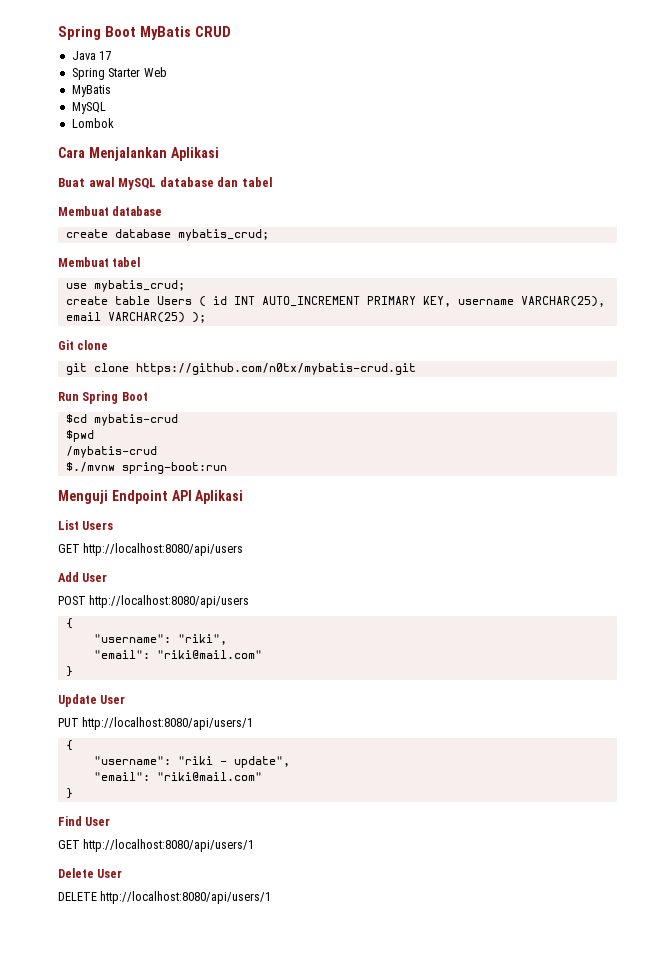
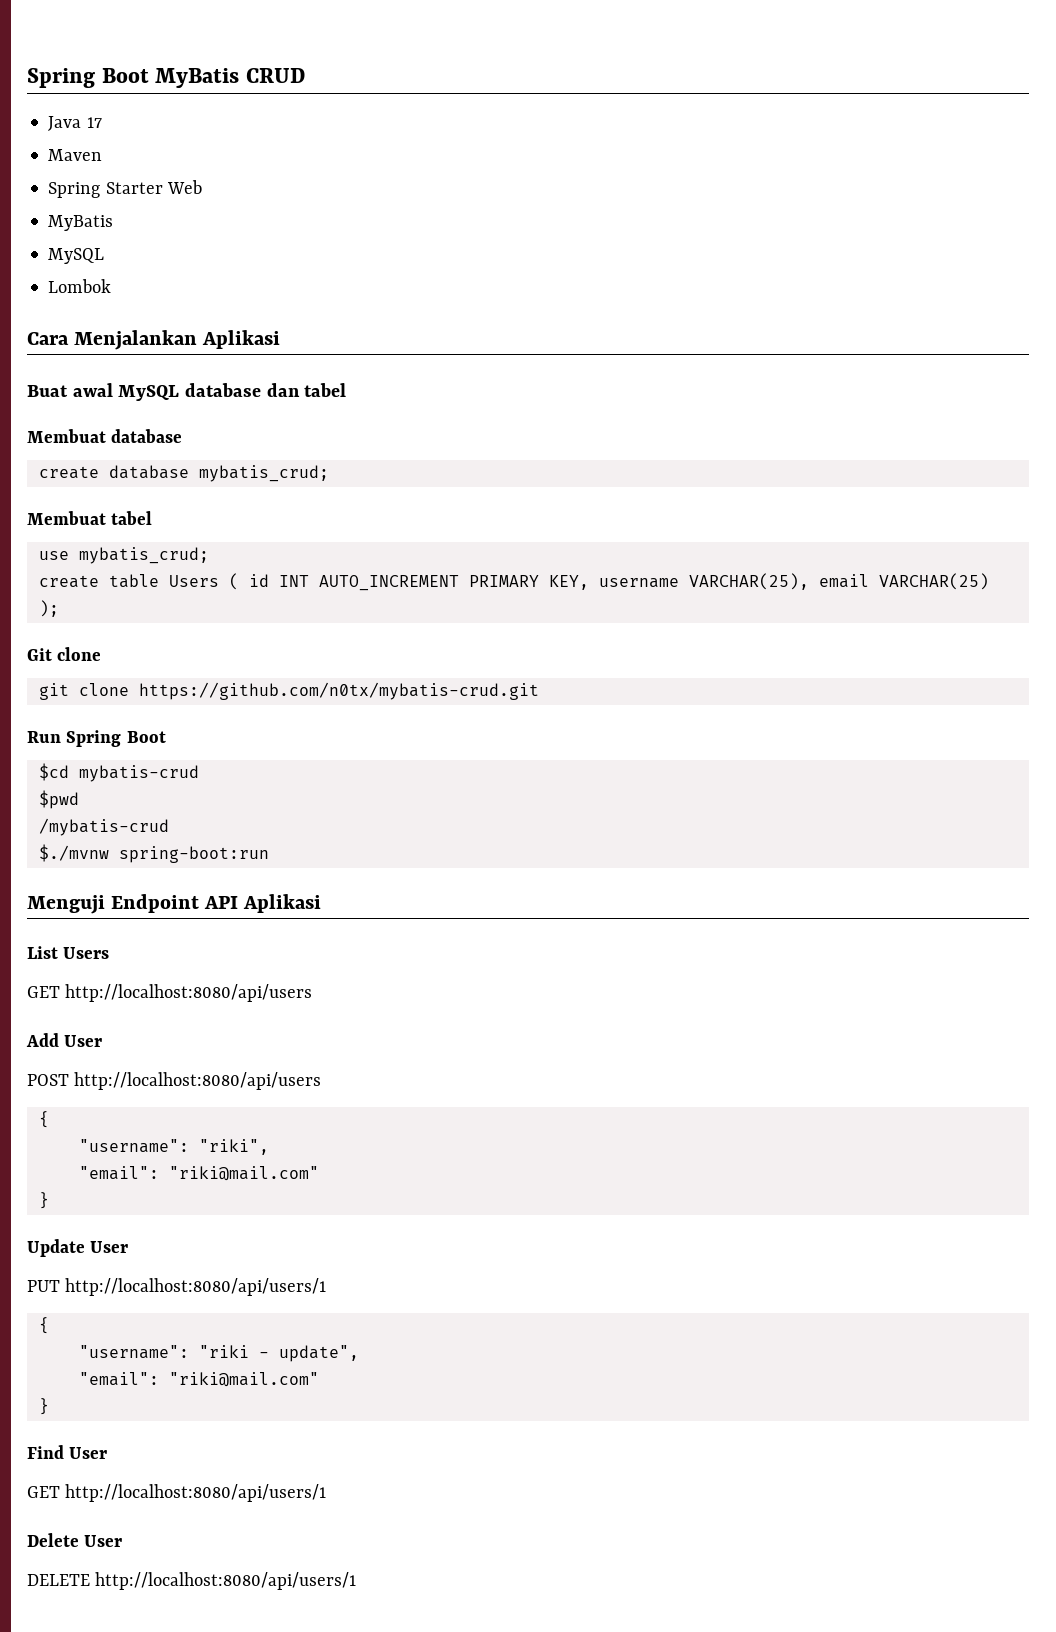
+ Maven

